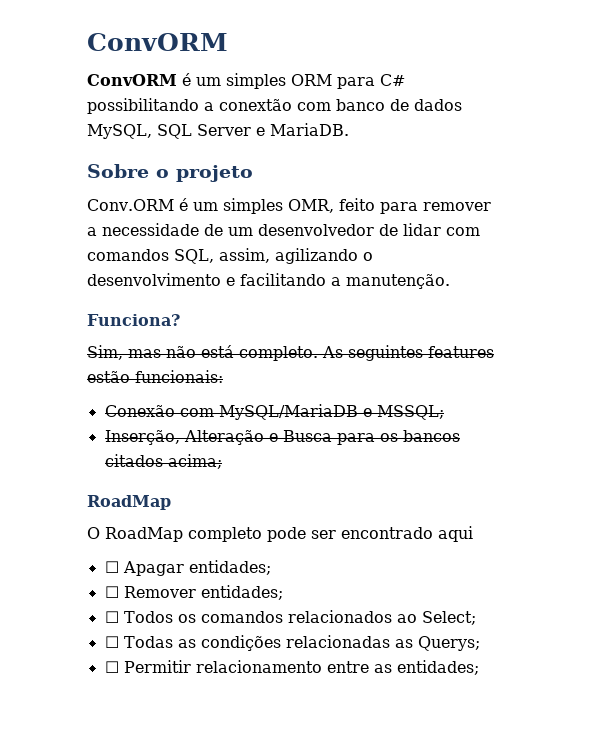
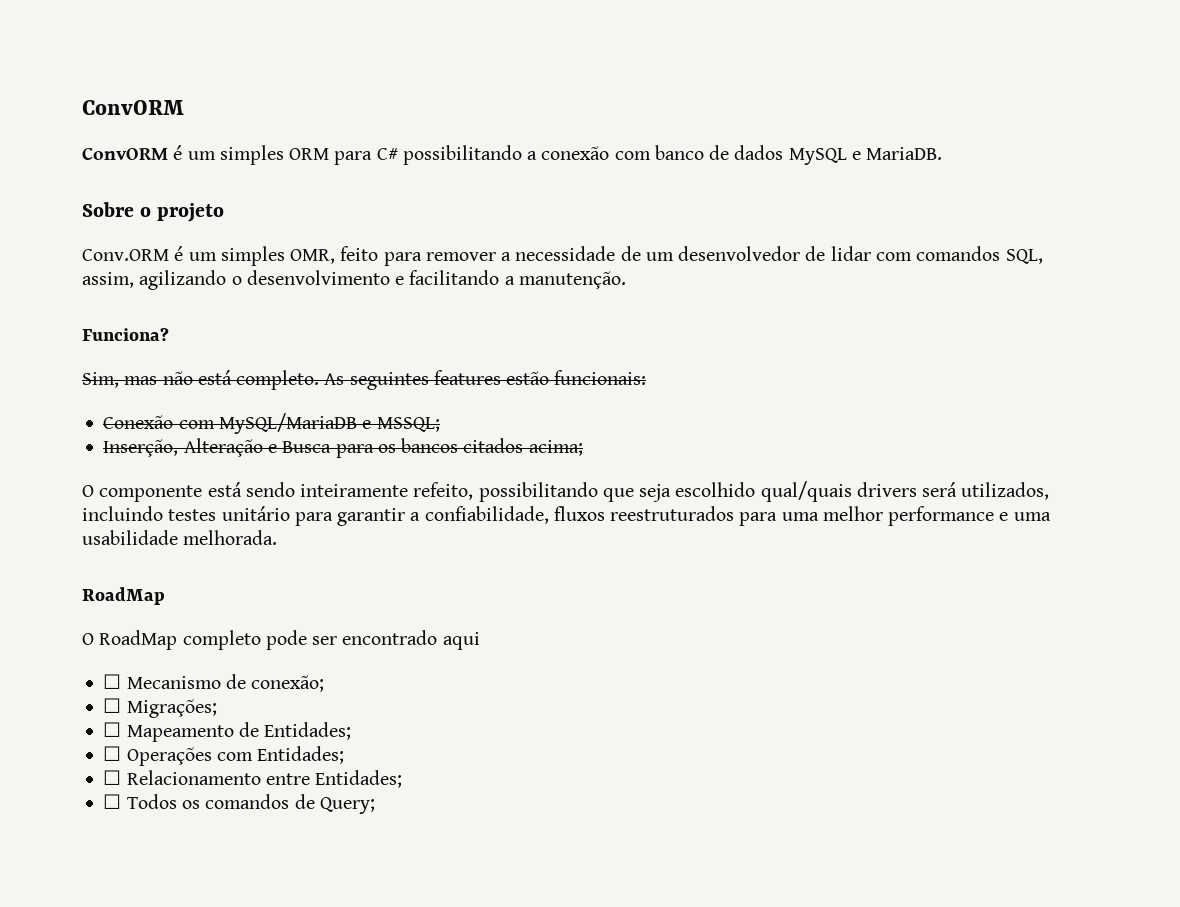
- ConvORM é um simples ORM para C# possibilitando a conextão com banco de dados MySQL, SQL Server e MariaDB.
+ ConvORM é um simples ORM para C# possibilitando a conexão com banco de dados MySQL e MariaDB.
+ O componente está sendo inteiramente refeito, possibilitando que seja escolhido qual/quais drivers será utilizados, incluindo testes unitário para garantir a confiabilidade, fluxos reestruturados para uma melhor performance e uma usabilidade melhorada.
- ☐ Apagar entidades;
- ☐ Remover entidades;
- ☐ Todos os comandos relacionados ao Select;
- ☐ Todas as condições relacionadas as Querys;
- ☐ Permitir relacionamento entre as entidades;
+ ☐ Mecanismo de conexão;
+ ☐ Migrações;
+ ☐ Mapeamento de Entidades;
+ ☐ Operações com Entidades;
+ ☐ Relacionamento entre Entidades;
+ ☐ Todos os comandos de Query;

